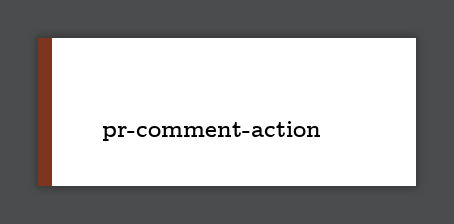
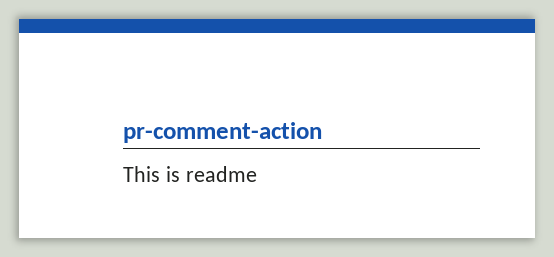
+ This is readme

